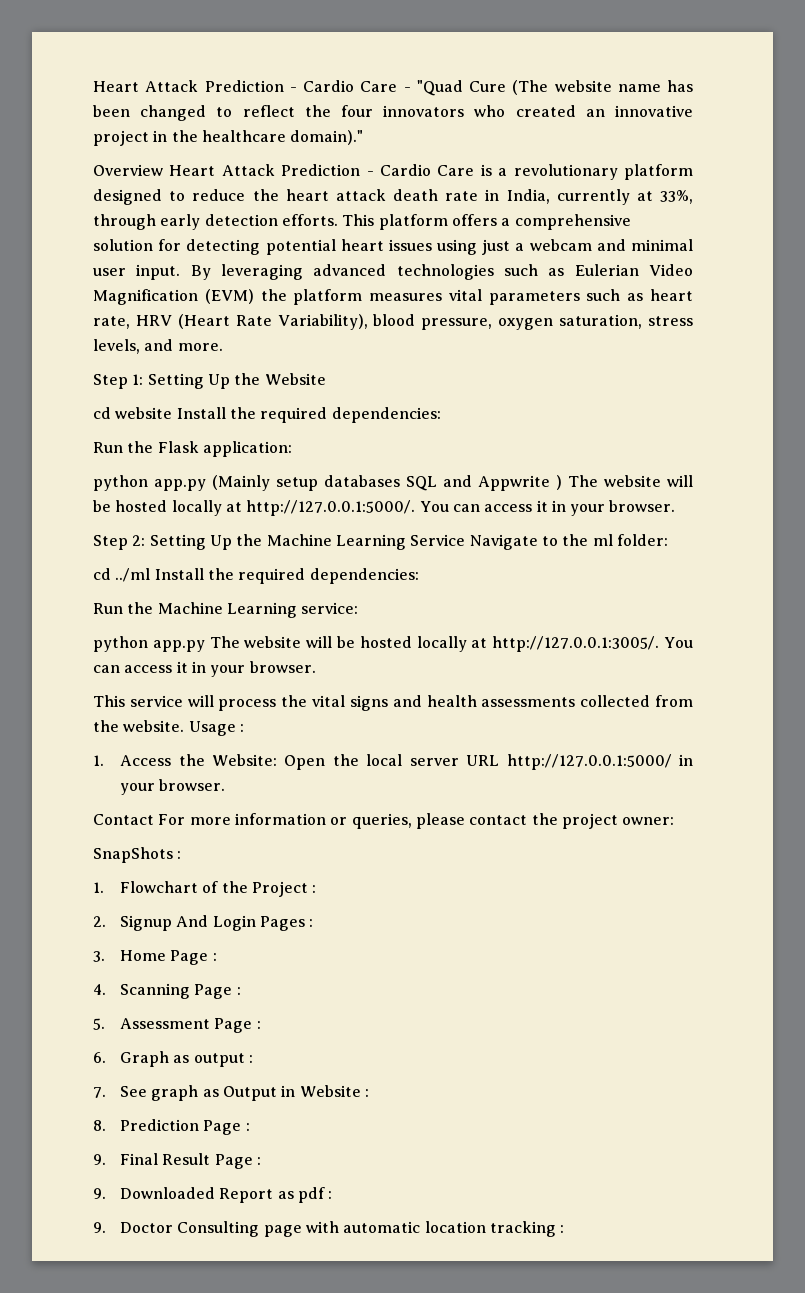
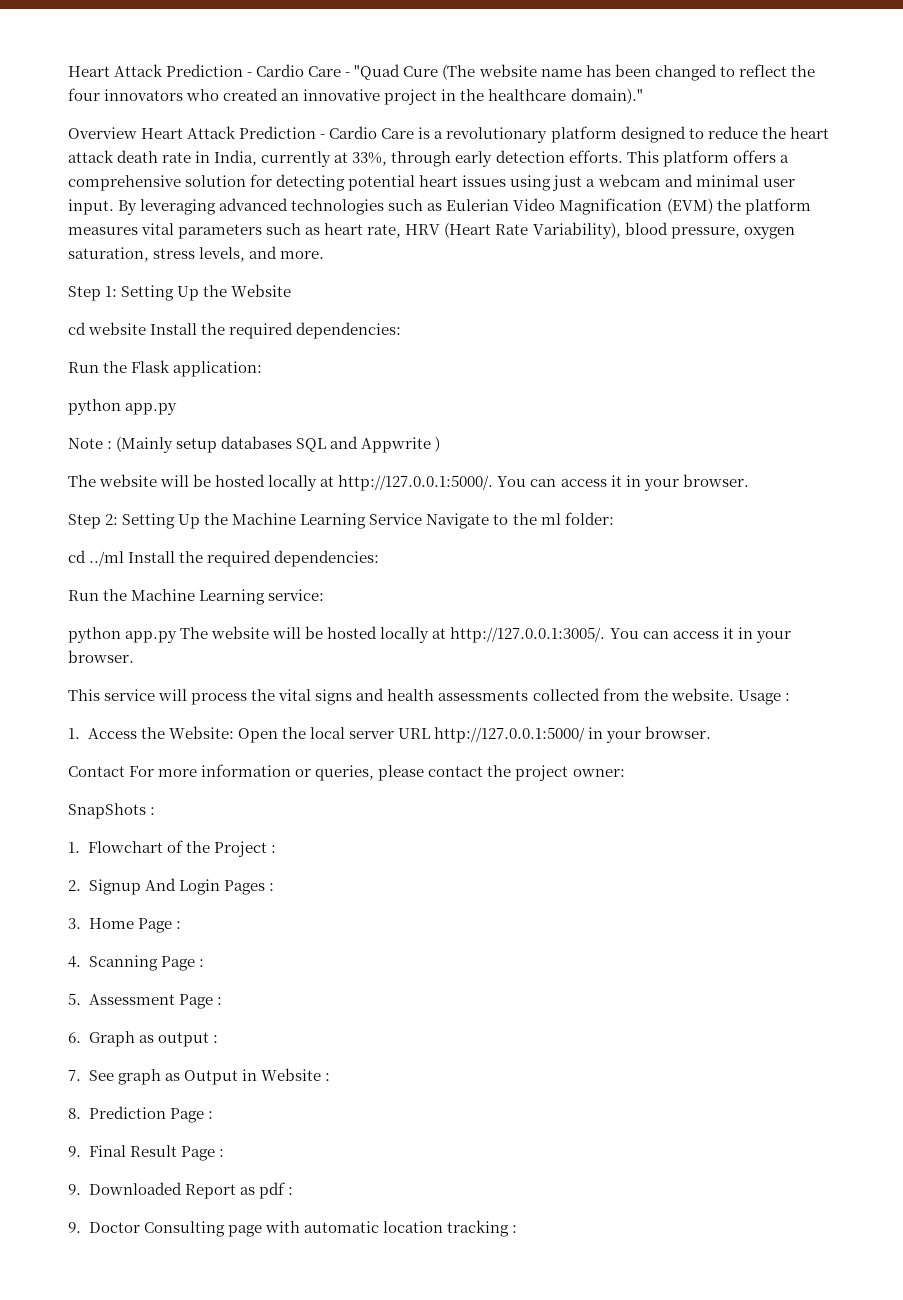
  Run the Flask application:
- python app.py (Mainly setup databases SQL and Appwrite ) The website will be hosted locally at http://127.0.0.1:5000/. You can access it in your browser.
+ python app.py
+ Note : (Mainly setup databases SQL and Appwrite )
+ The website will be hosted locally at http://127.0.0.1:5000/. You can access it in your browser.

